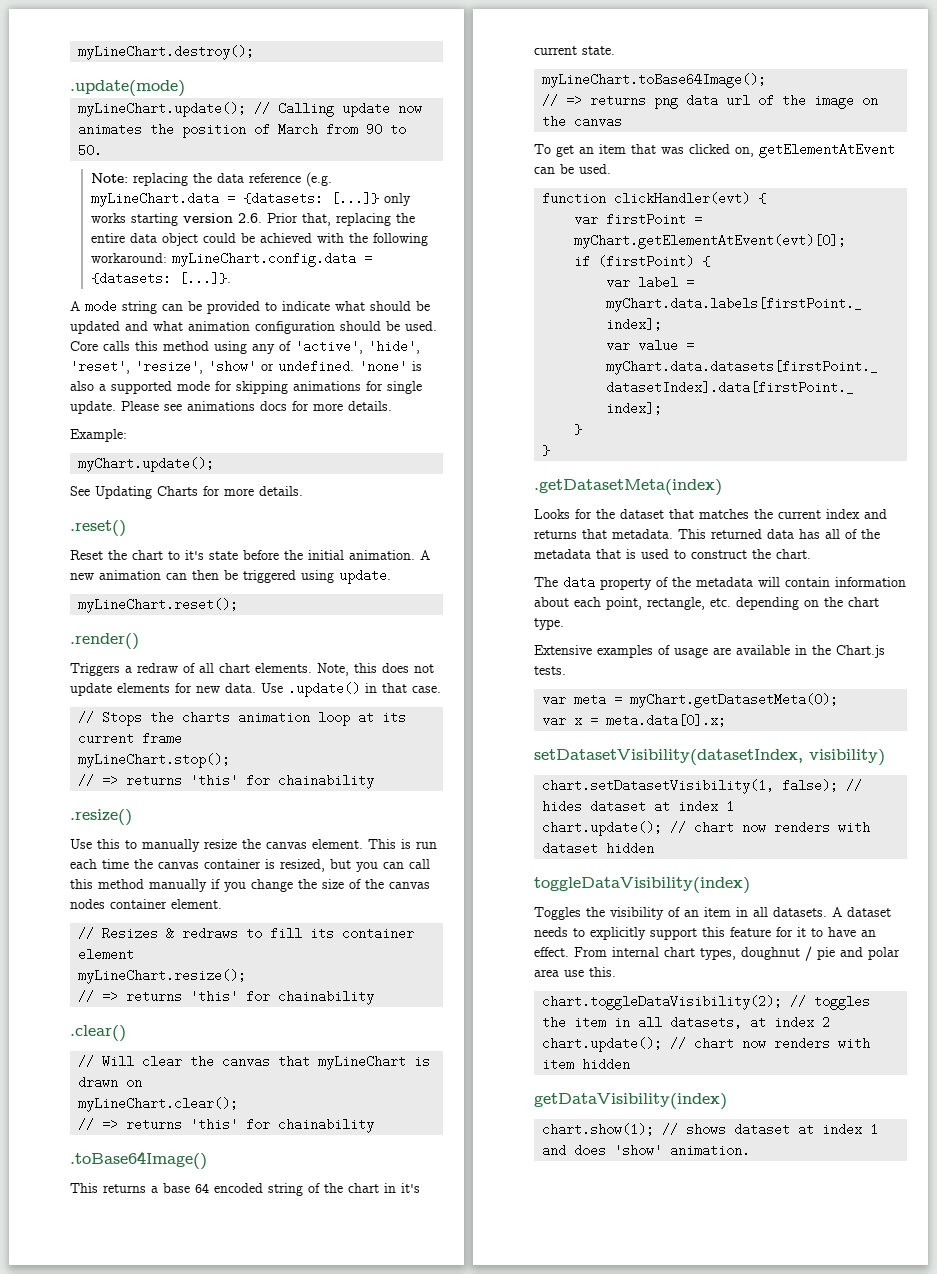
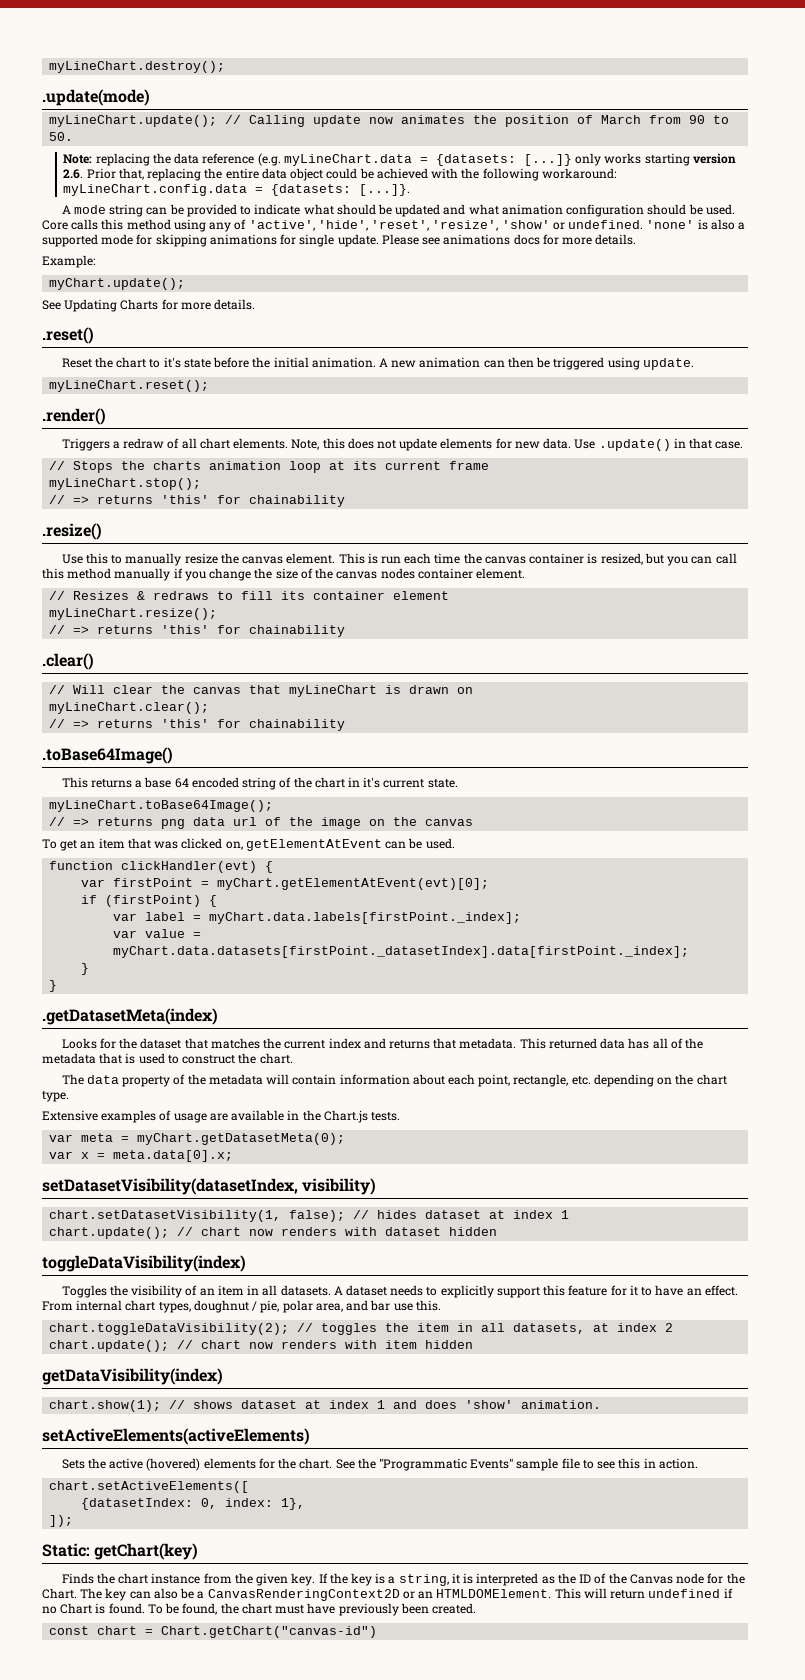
- From internal chart types, doughnut / pie and polar area use this.
+ From internal chart types, doughnut / pie, polar area, and bar use this.
+ setActiveElements(activeElements)
+ Sets the active (hovered) elements for the chart. See the "Programmatic Events" sample file to see this in action.
+ chart.setActiveElements([
+ {datasetIndex: 0, index: 1},
+ ]);
+ Static: getChart(key)
+ Finds the chart instance from the given key. If the key is a string, it is interpreted as the ID of the Canvas node for the Chart. The key can also be a CanvasRenderingContext2D or an HTMLDOMElement. This will return undefined if no Chart is found. To be found, the chart must have previously been created.
+ const chart = Chart.getChart("canvas-id")

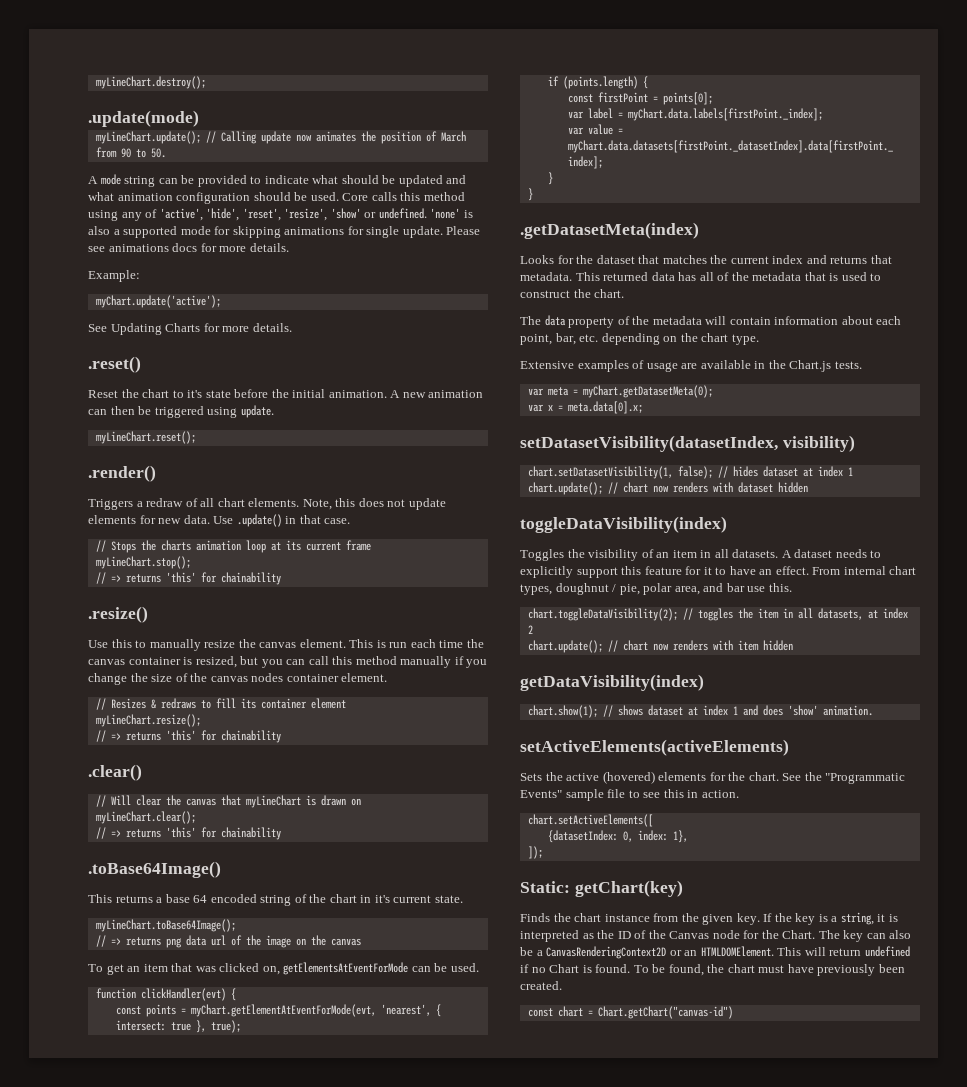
- Note: replacing the data reference (e.g. myLineChart.data = {datasets: [...]} only works starting version 2.6. Prior that, replacing the entire data object could be achieved with the following workaround: myLineChart.config.data = {datasets: [...]}.
- myChart.update();
+ myChart.update('active');
- To get an item that was clicked on, getElementAtEvent can be used.
+ To get an item that was clicked on, getElementsAtEventForMode can be used.
- var firstPoint = myChart.getElementAtEvent(evt)[0];
- if (firstPoint) {
+ const points = myChart.getElementAtEventForMode(evt, 'nearest', { intersect: true }, true);
+ if (points.length) {
+ const firstPoint = points[0];
- The data property of the metadata will contain information about each point, rectangle, etc. depending on the chart type.
+ The data property of the metadata will contain information about each point, bar, etc. depending on the chart type.

